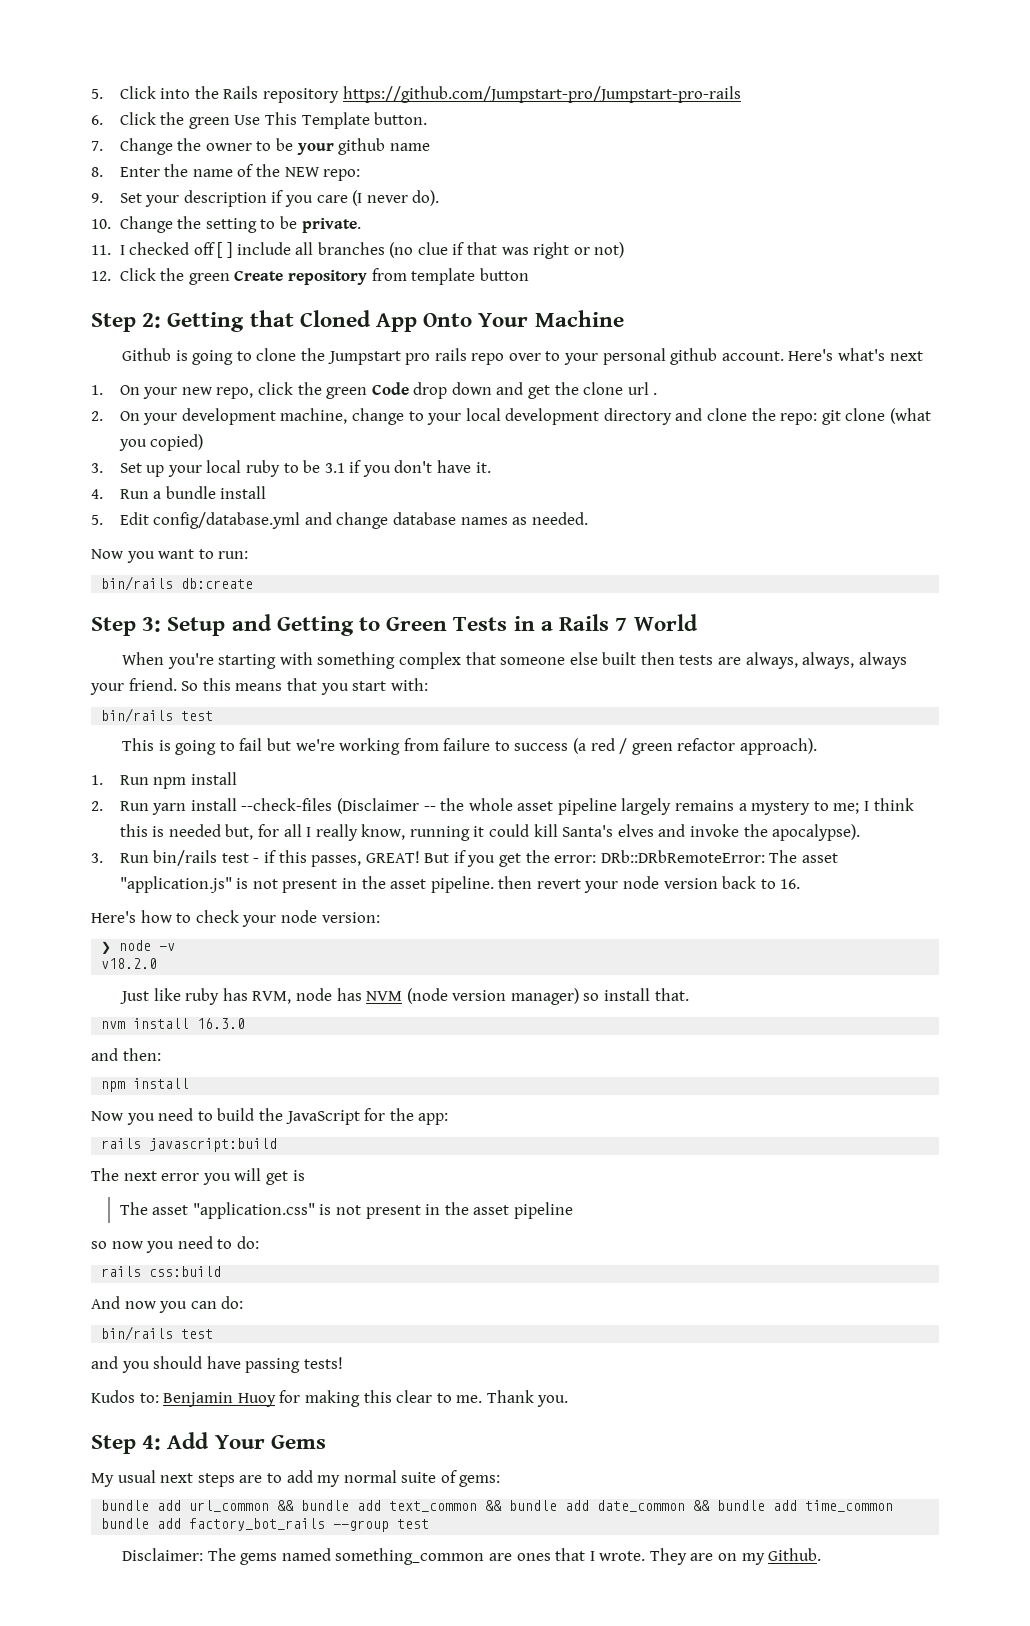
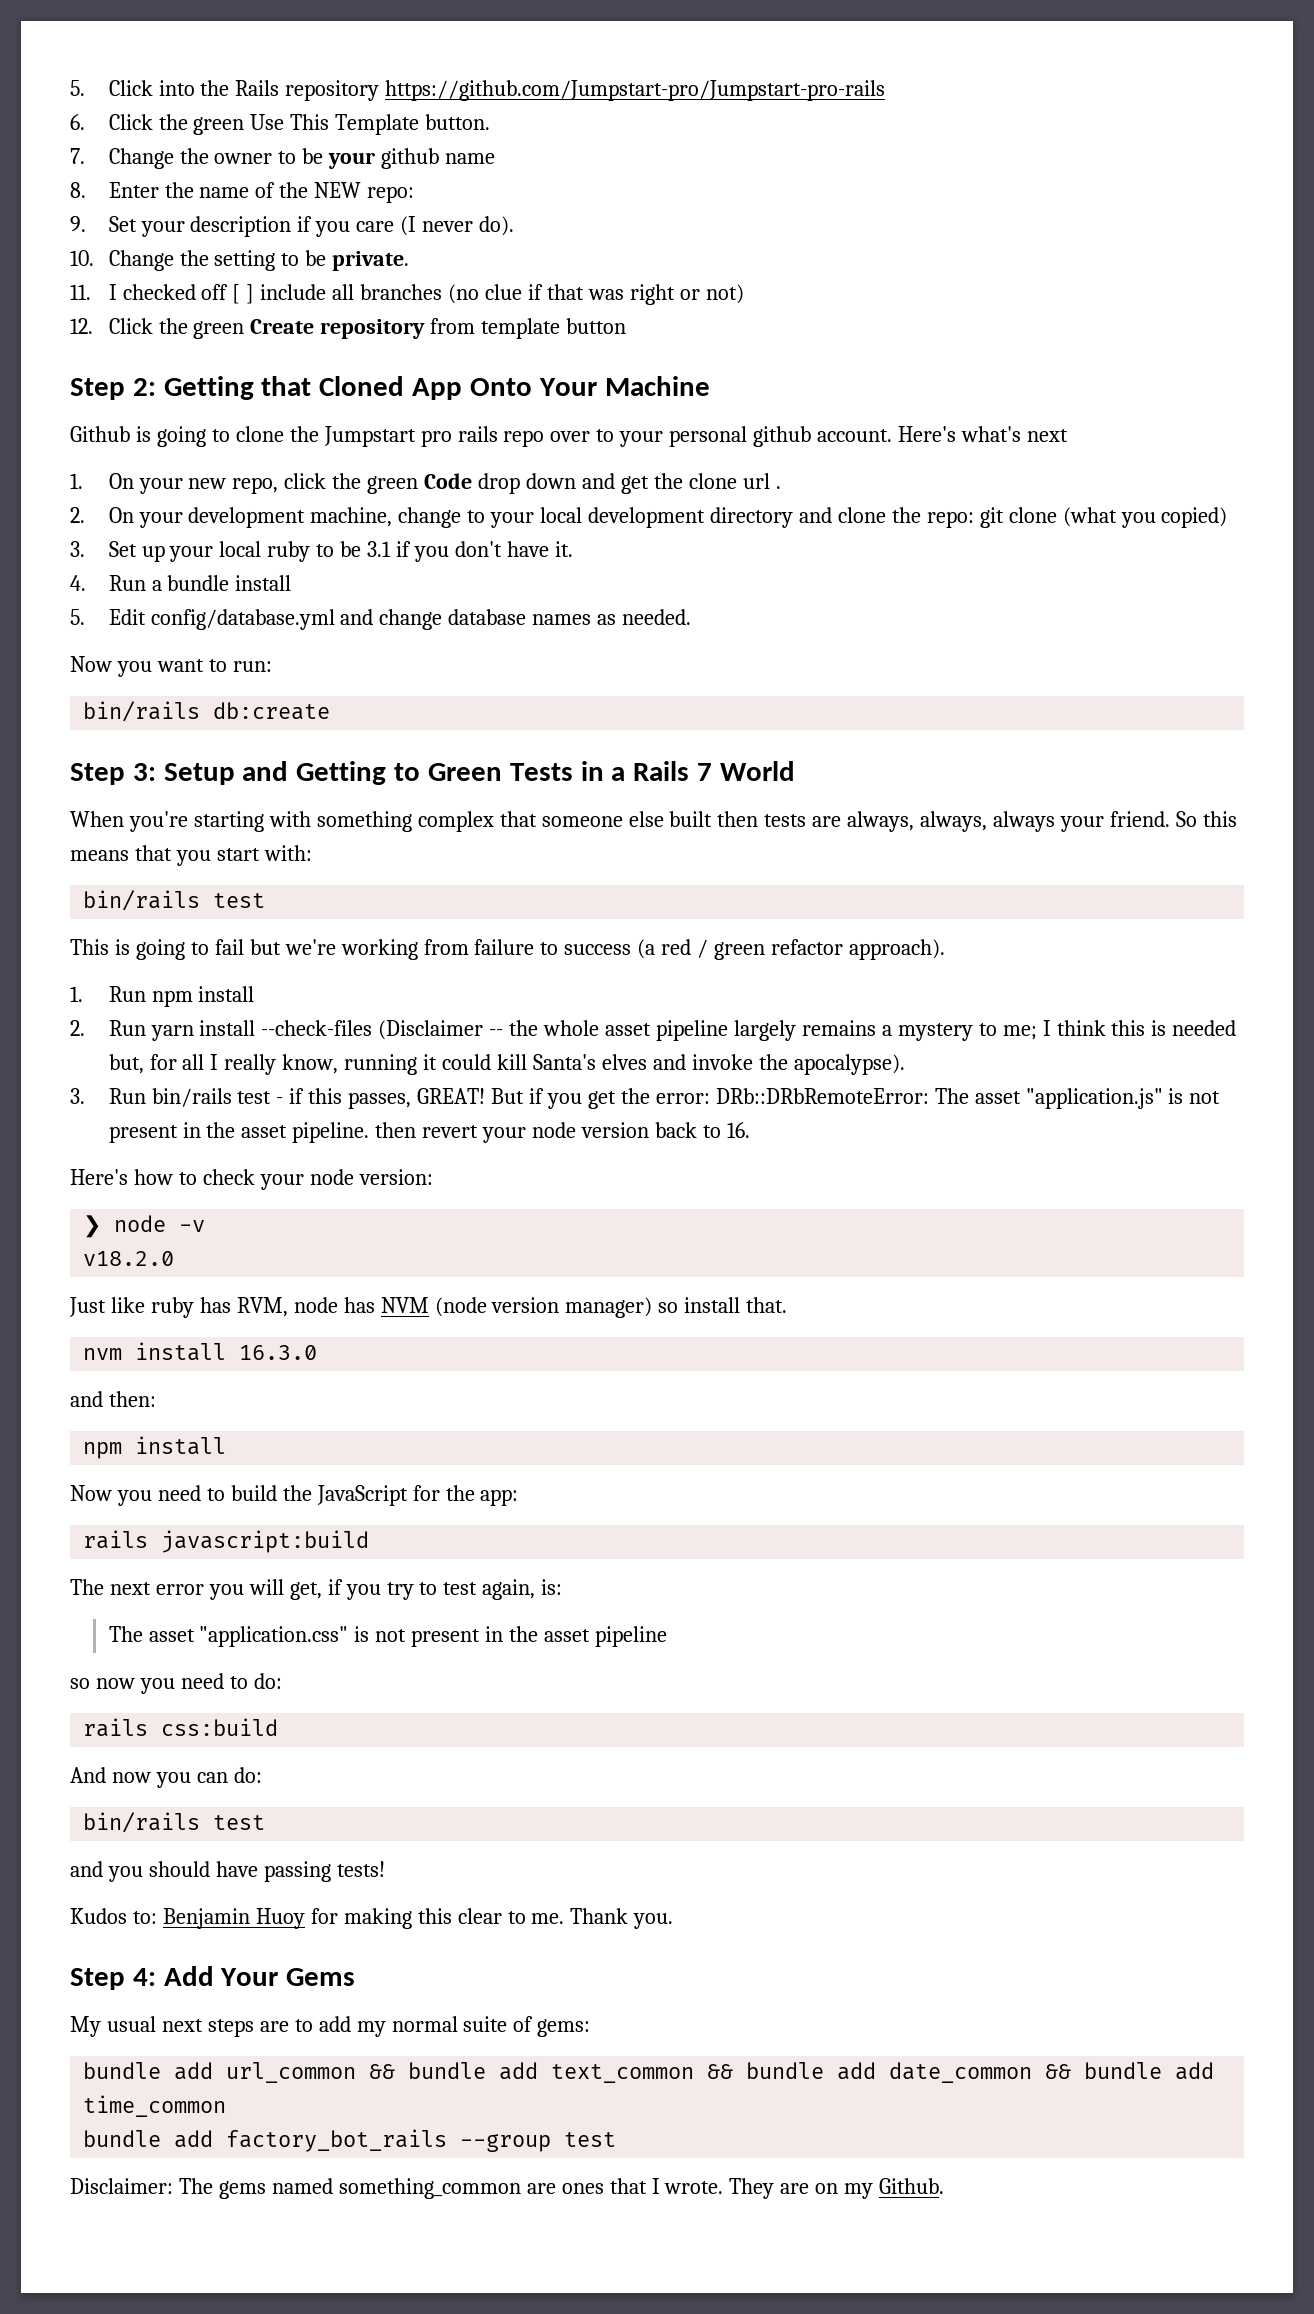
- The next error you will get is
+ The next error you will get, if you try to test again, is:

